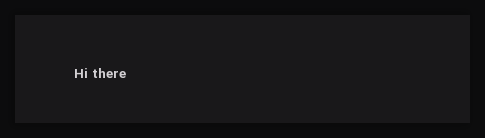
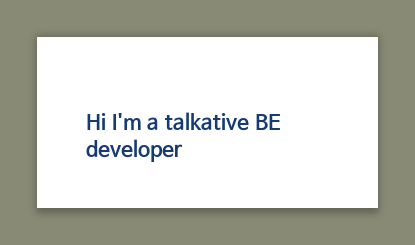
- Hi there
+ Hi I'm a talkative BE developer

